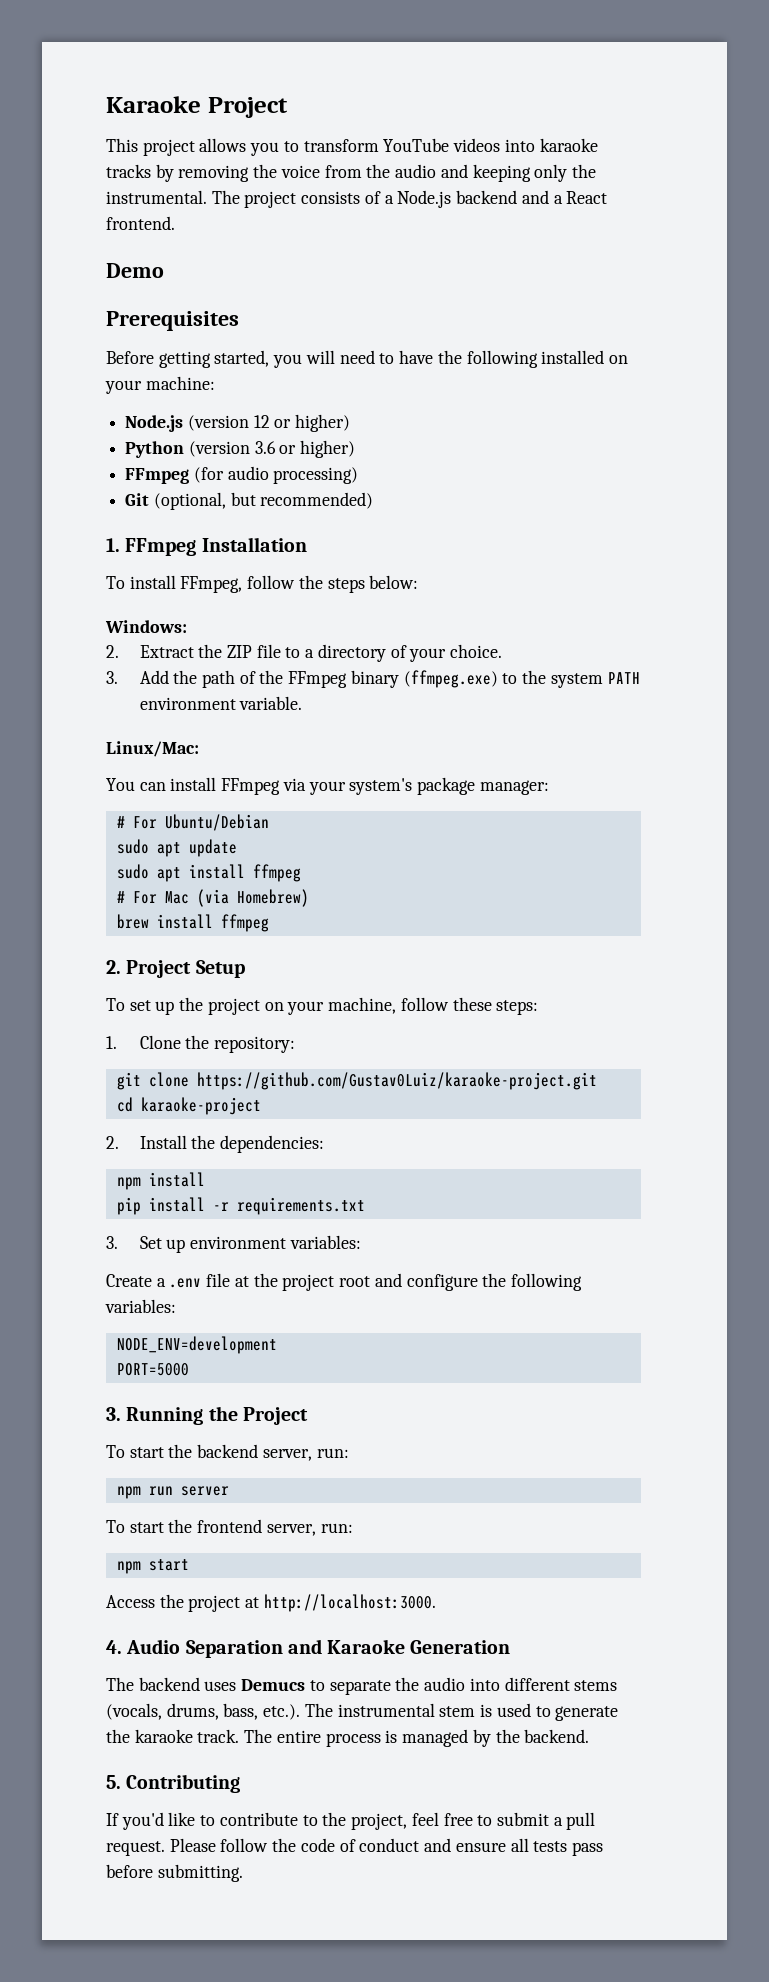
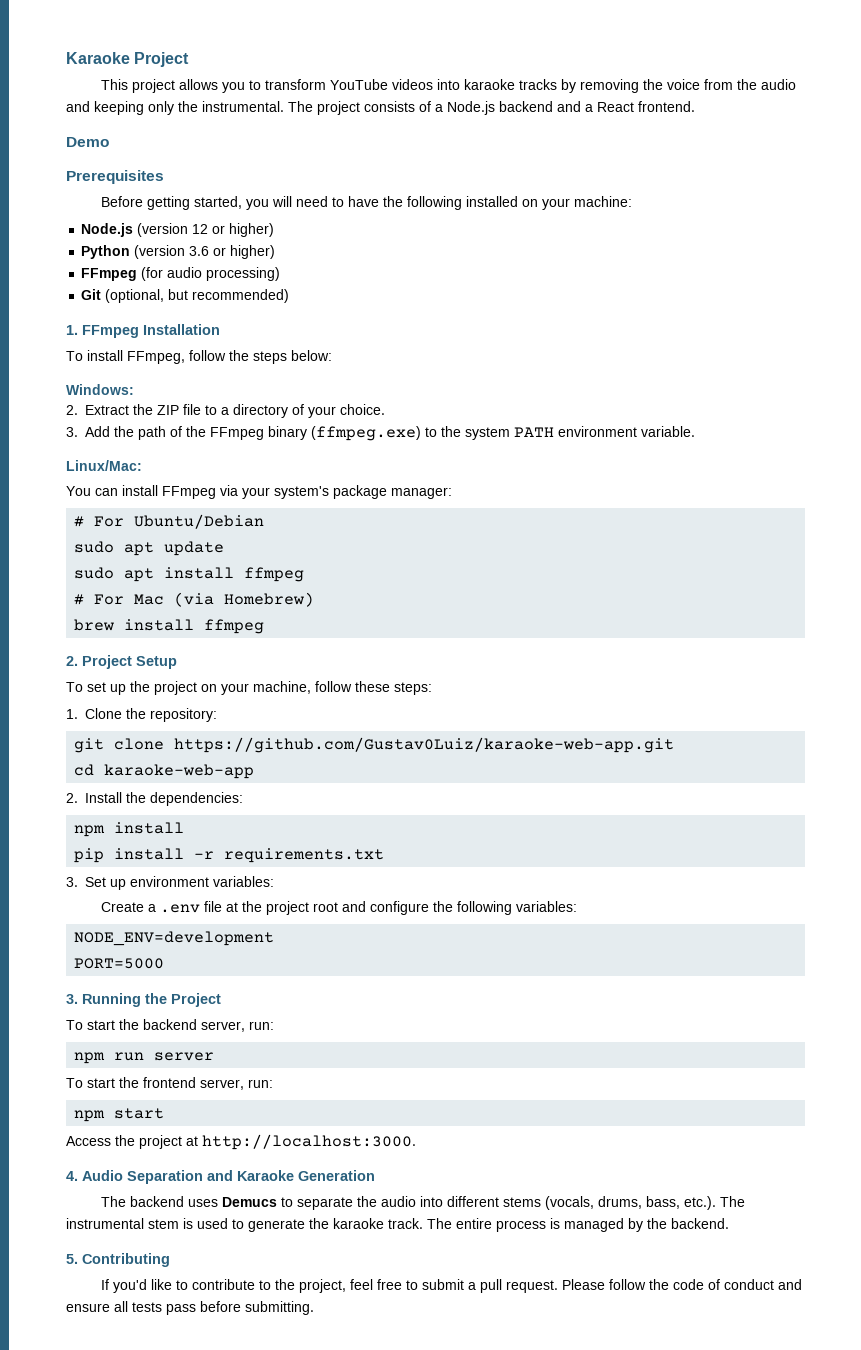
- git clone https://github.com/Gustav0Luiz/karaoke-project.git
+ git clone https://github.com/Gustav0Luiz/karaoke-web-app.git
- cd karaoke-project
+ cd karaoke-web-app

